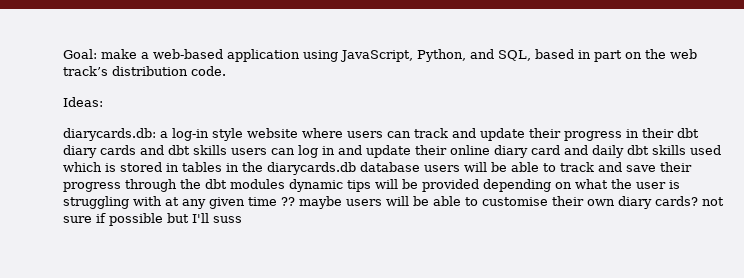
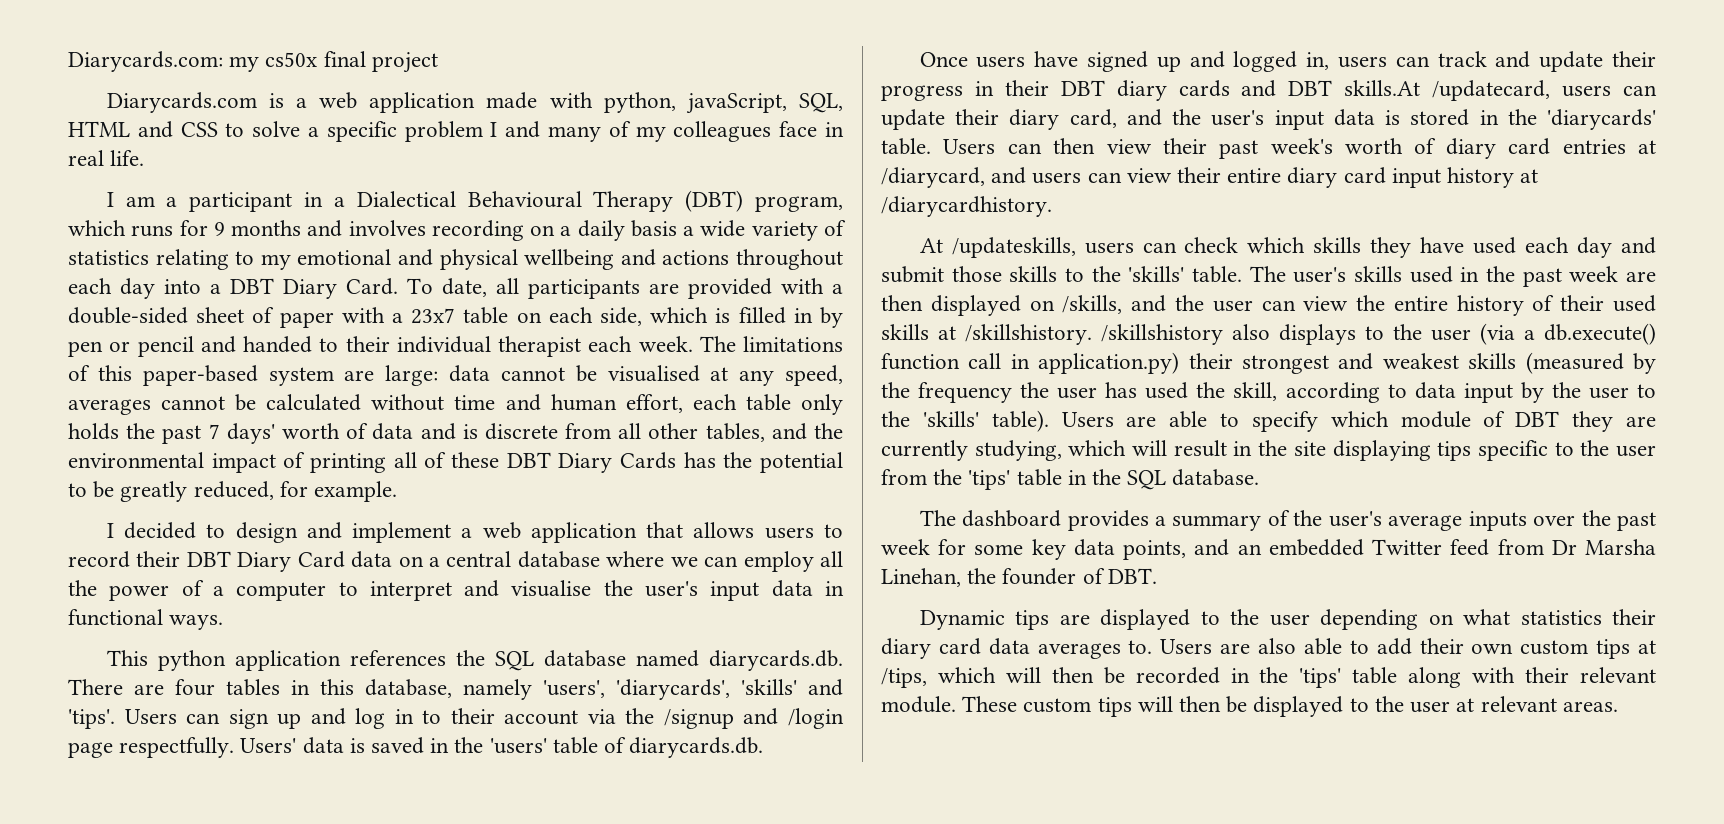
- Goal: make a web-based application using JavaScript, Python, and SQL, based in part on the web track’s distribution code.
- Ideas:
- diarycards.db: a log-in style website where users can track and update their progress in their dbt diary cards and dbt skills users can log in and update their online diary card and daily dbt skills used which is stored in tables in the diarycards.db database users will be able to track and save their progress through the dbt modules dynamic tips will be provided depending on what the user is struggling with at any given time ?? maybe users will be able to customise their own diary cards? not sure if possible but I'll suss
+ Diarycards.com: my cs50x final project
+ Diarycards.com is a web application made with python, javaScript, SQL, HTML and CSS to solve a specific problem I and many of my colleagues face in real life.
+ I am a participant in a Dialectical Behavioural Therapy (DBT) program, which runs for 9 months and involves recording on a daily basis a wide variety of statistics relating to my emotional and physical wellbeing and actions throughout each day into a DBT Diary Card. To date, all participants are provided with a double-sided sheet of paper with a 23x7 table on each side, which is filled in by pen or pencil and handed to their individual therapist each week. The limitations of this paper-based system are large: data cannot be visualised at any speed, averages cannot be calculated without time and human effort, each table only holds the past 7 days' worth of data and is discrete from all other tables, and the environmental impact of printing all of these DBT Diary Cards has the potential to be greatly reduced, for example.
+ I decided to design and implement a web application that allows users to record their DBT Diary Card data on a central database where we can employ all the power of a computer to interpret and visualise the user's input data in functional ways.
+ This python application references the SQL database named diarycards.db. There are four tables in this database, namely 'users', 'diarycards', 'skills' and 'tips'. Users can sign up and log in to their account via the /signup and /login page respectfully. Users' data is saved in the 'users' table of diarycards.db.
+ Once users have signed up and logged in, users can track and update their progress in their DBT diary cards and DBT skills.At /updatecard, users can update their diary card, and the user's input data is stored in the 'diarycards' table. Users can then view their past week's worth of diary card entries at /diarycard, and users can view their entire diary card input history at /diarycardhistory.
+ At /updateskills, users can check which skills they have used each day and submit those skills to the 'skills' table. The user's skills used in the past week are then displayed on /skills, and the user can view the entire history of their used skills at /skillshistory. /skillshistory also displays to the user (via a db.execute() function call in application.py) their strongest and weakest skills (measured by the frequency the user has used the skill, according to data input by the user to the 'skills' table). Users are able to specify which module of DBT they are currently studying, which will result in the site displaying tips specific to the user from the 'tips' table in the SQL database.
+ The dashboard provides a summary of the user's average inputs over the past week for some key data points, and an embedded Twitter feed from Dr Marsha Linehan, the founder of DBT.
+ Dynamic tips are displayed to the user depending on what statistics their diary card data averages to. Users are also able to add their own custom tips at /tips, which will then be recorded in the 'tips' table along with their relevant module. These custom tips will then be displayed to the user at relevant areas.

